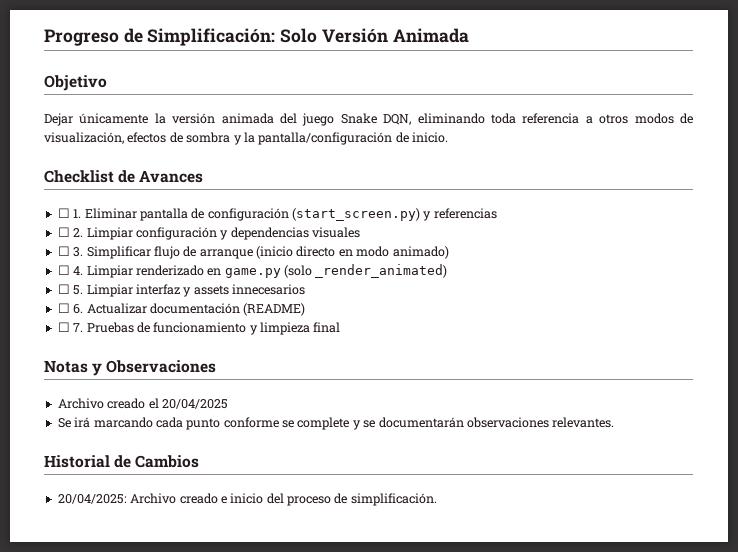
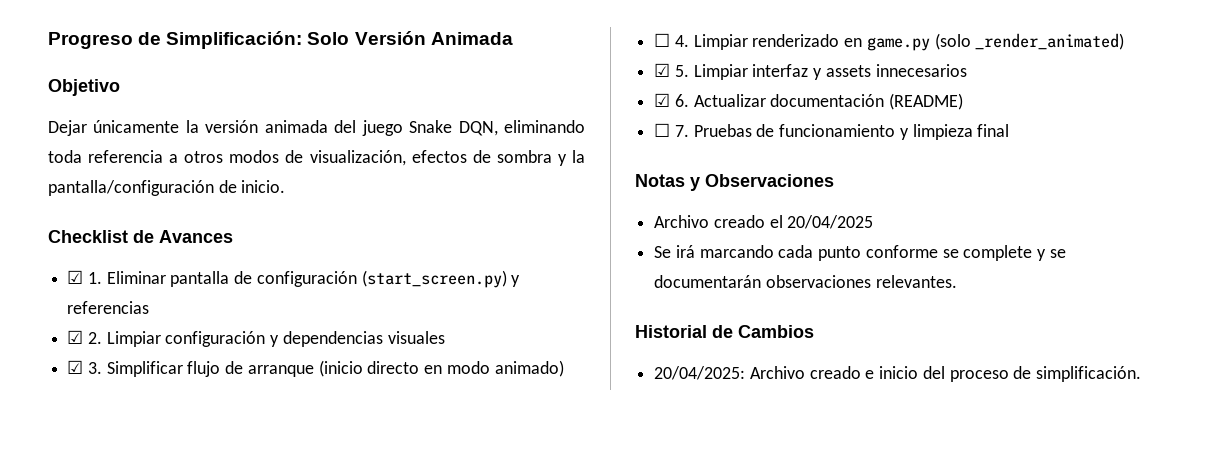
- ☐ 1. Eliminar pantalla de configuración (start_screen.py) y referencias
+ ☑ 1. Eliminar pantalla de configuración (start_screen.py) y referencias
- ☐ 2. Limpiar configuración y dependencias visuales
+ ☑ 2. Limpiar configuración y dependencias visuales
- ☐ 3. Simplificar flujo de arranque (inicio directo en modo animado)
+ ☑ 3. Simplificar flujo de arranque (inicio directo en modo animado)
- ☐ 5. Limpiar interfaz y assets innecesarios
+ ☑ 5. Limpiar interfaz y assets innecesarios
- ☐ 6. Actualizar documentación (README)
+ ☑ 6. Actualizar documentación (README)

